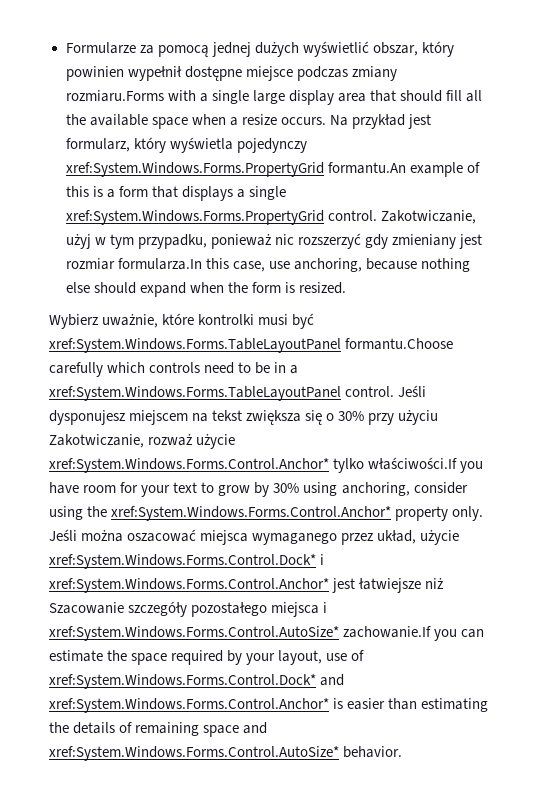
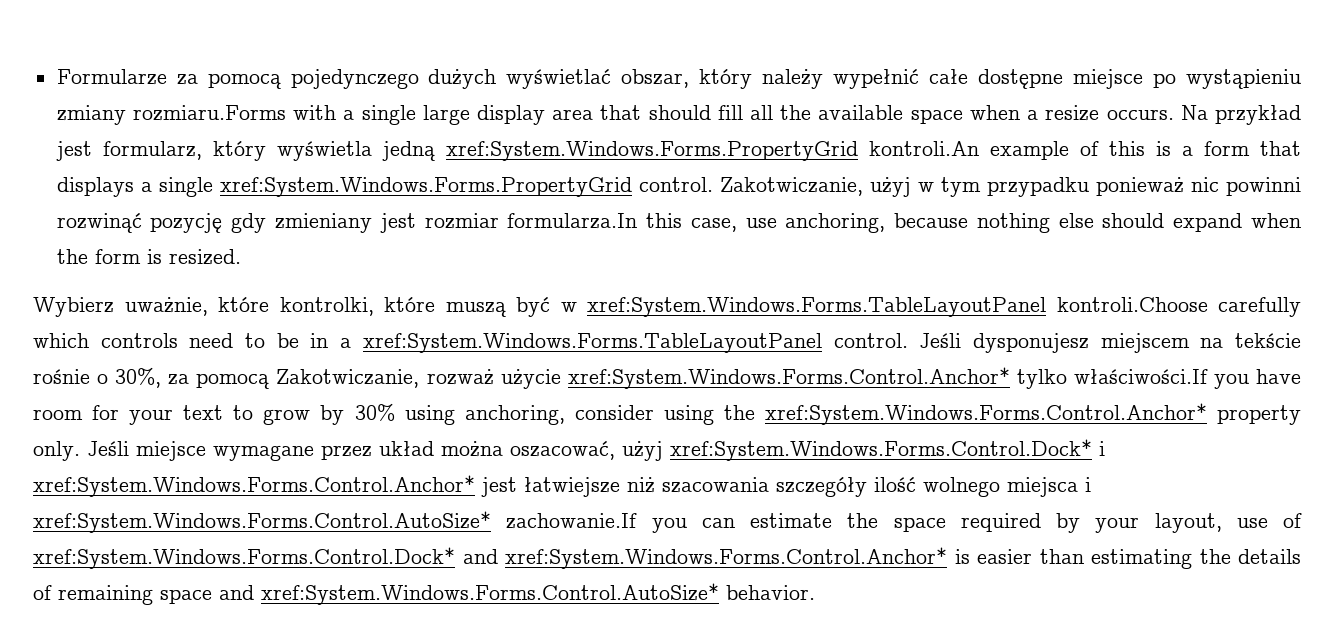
- Formularze za pomocą jednej dużych wyświetlić obszar, który powinien wypełnił dostępne miejsce podczas zmiany rozmiaru.Forms with a single large display area that should fill all the available space when a resize occurs.
+ Formularze za pomocą pojedynczego dużych wyświetlać obszar, który należy wypełnić całe dostępne miejsce po wystąpieniu zmiany rozmiaru.Forms with a single large display area that should fill all the available space when a resize occurs.
- Na przykład jest formularz, który wyświetla pojedynczy xref:System.Windows.Forms.PropertyGrid formantu.An example of this is a form that displays a single xref:System.Windows.Forms.PropertyGrid control.
+ Na przykład jest formularz, który wyświetla jedną xref:System.Windows.Forms.PropertyGrid kontroli.An example of this is a form that displays a single xref:System.Windows.Forms.PropertyGrid control.
- Zakotwiczanie, użyj w tym przypadku, ponieważ nic rozszerzyć gdy zmieniany jest rozmiar formularza.In this case, use anchoring, because nothing else should expand when the form is resized.
+ Zakotwiczanie, użyj w tym przypadku ponieważ nic powinni rozwinąć pozycję gdy zmieniany jest rozmiar formularza.In this case, use anchoring, because nothing else should expand when the form is resized.
- Wybierz uważnie, które kontrolki musi być xref:System.Windows.Forms.TableLayoutPanel formantu.Choose carefully which controls need to be in a xref:System.Windows.Forms.TableLayoutPanel control.
+ Wybierz uważnie, które kontrolki, które muszą być w xref:System.Windows.Forms.TableLayoutPanel kontroli.Choose carefully which controls need to be in a xref:System.Windows.Forms.TableLayoutPanel control.
- Jeśli dysponujesz miejscem na tekst zwiększa się o 30% przy użyciu Zakotwiczanie, rozważ użycie xref:System.Windows.Forms.Control.Anchor* tylko właściwości.If you have room for your text to grow by 30% using anchoring, consider using the xref:System.Windows.Forms.Control.Anchor* property only.
+ Jeśli dysponujesz miejscem na tekście rośnie o 30%, za pomocą Zakotwiczanie, rozważ użycie xref:System.Windows.Forms.Control.Anchor* tylko właściwości.If you have room for your text to grow by 30% using anchoring, consider using the xref:System.Windows.Forms.Control.Anchor* property only.
- Jeśli można oszacować miejsca wymaganego przez układ, użycie xref:System.Windows.Forms.Control.Dock* i xref:System.Windows.Forms.Control.Anchor* jest łatwiejsze niż Szacowanie szczegóły pozostałego miejsca i xref:System.Windows.Forms.Control.AutoSize* zachowanie.If you can estimate the space required by your layout, use of xref:System.Windows.Forms.Control.Dock* and xref:System.Windows.Forms.Control.Anchor* is easier than estimating the details of remaining space and xref:System.Windows.Forms.Control.AutoSize* behavior.
+ Jeśli miejsce wymagane przez układ można oszacować, użyj xref:System.Windows.Forms.Control.Dock* i xref:System.Windows.Forms.Control.Anchor* jest łatwiejsze niż szacowania szczegóły ilość wolnego miejsca i xref:System.Windows.Forms.Control.AutoSize* zachowanie.If you can estimate the space required by your layout, use of xref:System.Windows.Forms.Control.Dock* and xref:System.Windows.Forms.Control.Anchor* is easier than estimating the details of remaining space and xref:System.Windows.Forms.Control.AutoSize* behavior.

